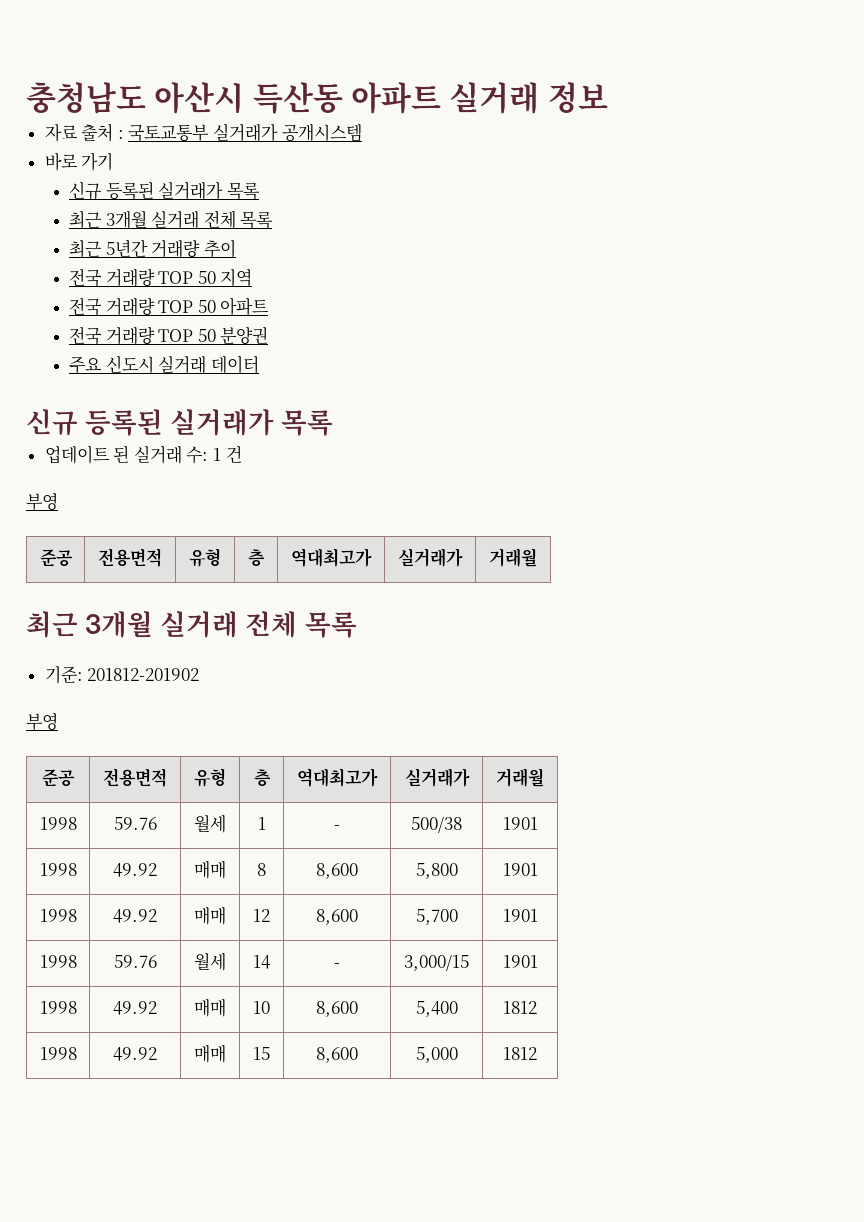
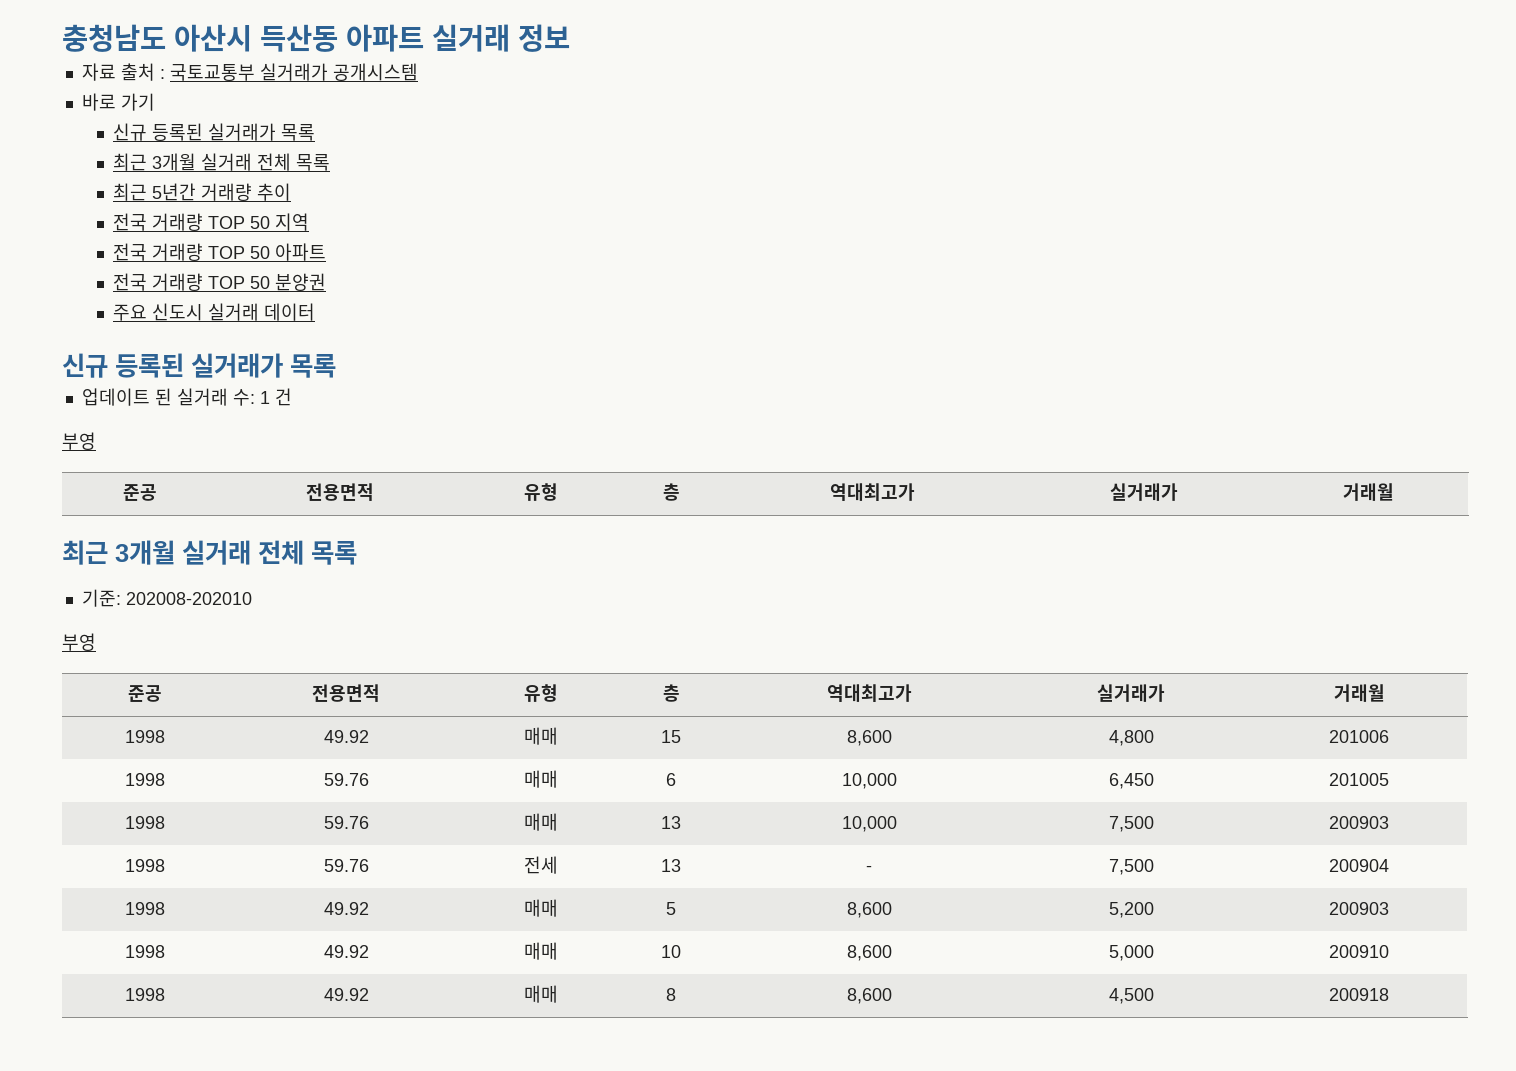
- 기준: 201812-201902
+ 기준: 202008-202010
- 1998 | 59.76 | 월세 | 1 | - | 500/38 | 1901
+ 1998 | 49.92 | 매매 | 15 | 8,600 | 4,800 | 201006
+ 1998 | 59.76 | 매매 | 6 | 10,000 | 6,450 | 201005
+ 1998 | 59.76 | 매매 | 13 | 10,000 | 7,500 | 200903
+ 1998 | 59.76 | 전세 | 13 | - | 7,500 | 200904
+ 1998 | 49.92 | 매매 | 5 | 8,600 | 5,200 | 200903
+ 1998 | 49.92 | 매매 | 10 | 8,600 | 5,000 | 200910
- 1998 | 49.92 | 매매 | 8 | 8,600 | 5,800 | 1901
- 1998 | 49.92 | 매매 | 12 | 8,600 | 5,700 | 1901
- 1998 | 59.76 | 월세 | 14 | - | 3,000/15 | 1901
- 1998 | 49.92 | 매매 | 10 | 8,600 | 5,400 | 1812
- 1998 | 49.92 | 매매 | 15 | 8,600 | 5,000 | 1812
+ 1998 | 49.92 | 매매 | 8 | 8,600 | 4,500 | 200918

